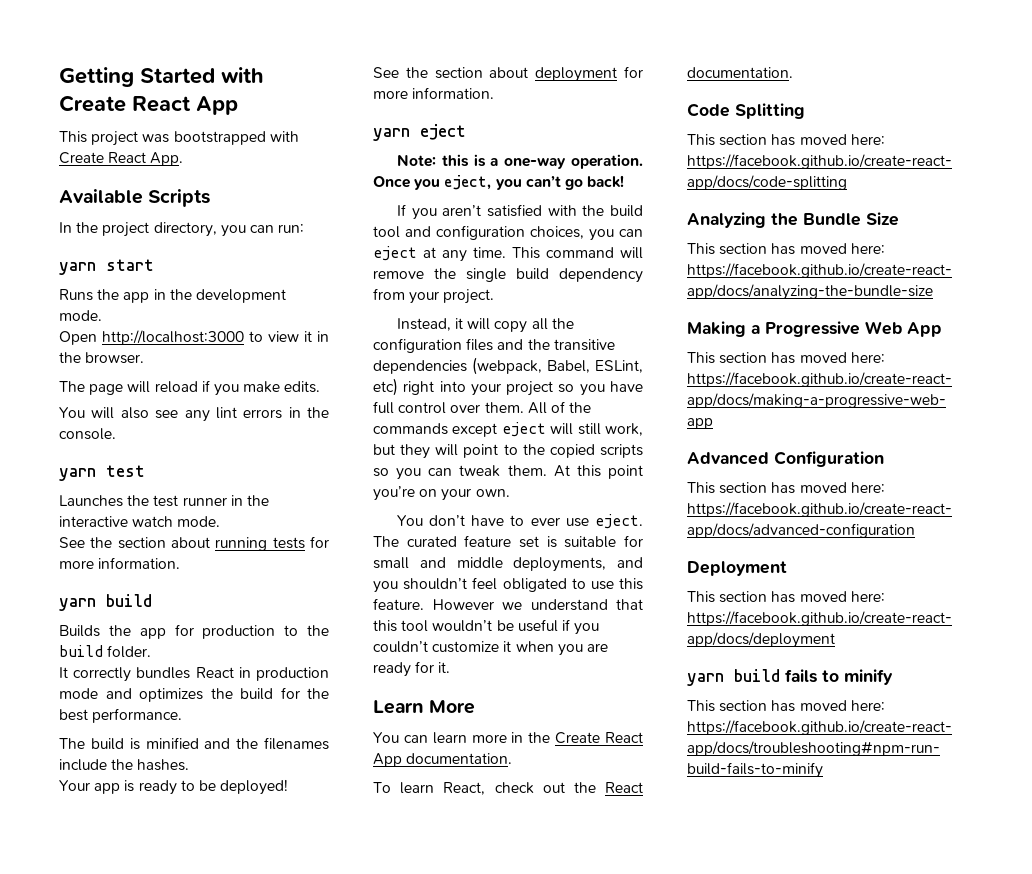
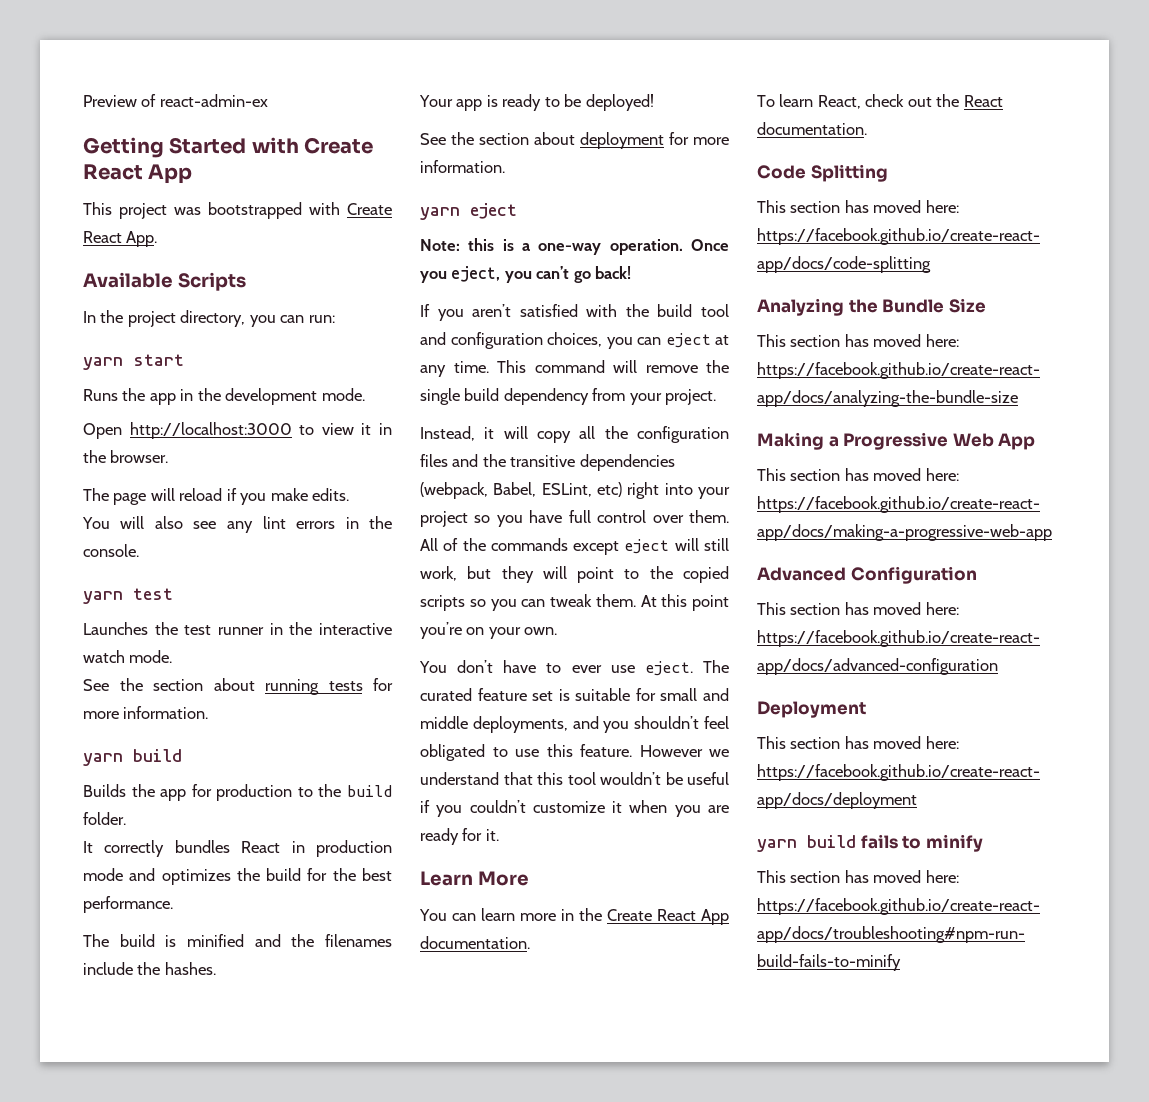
+ Preview of react-admin-ex

